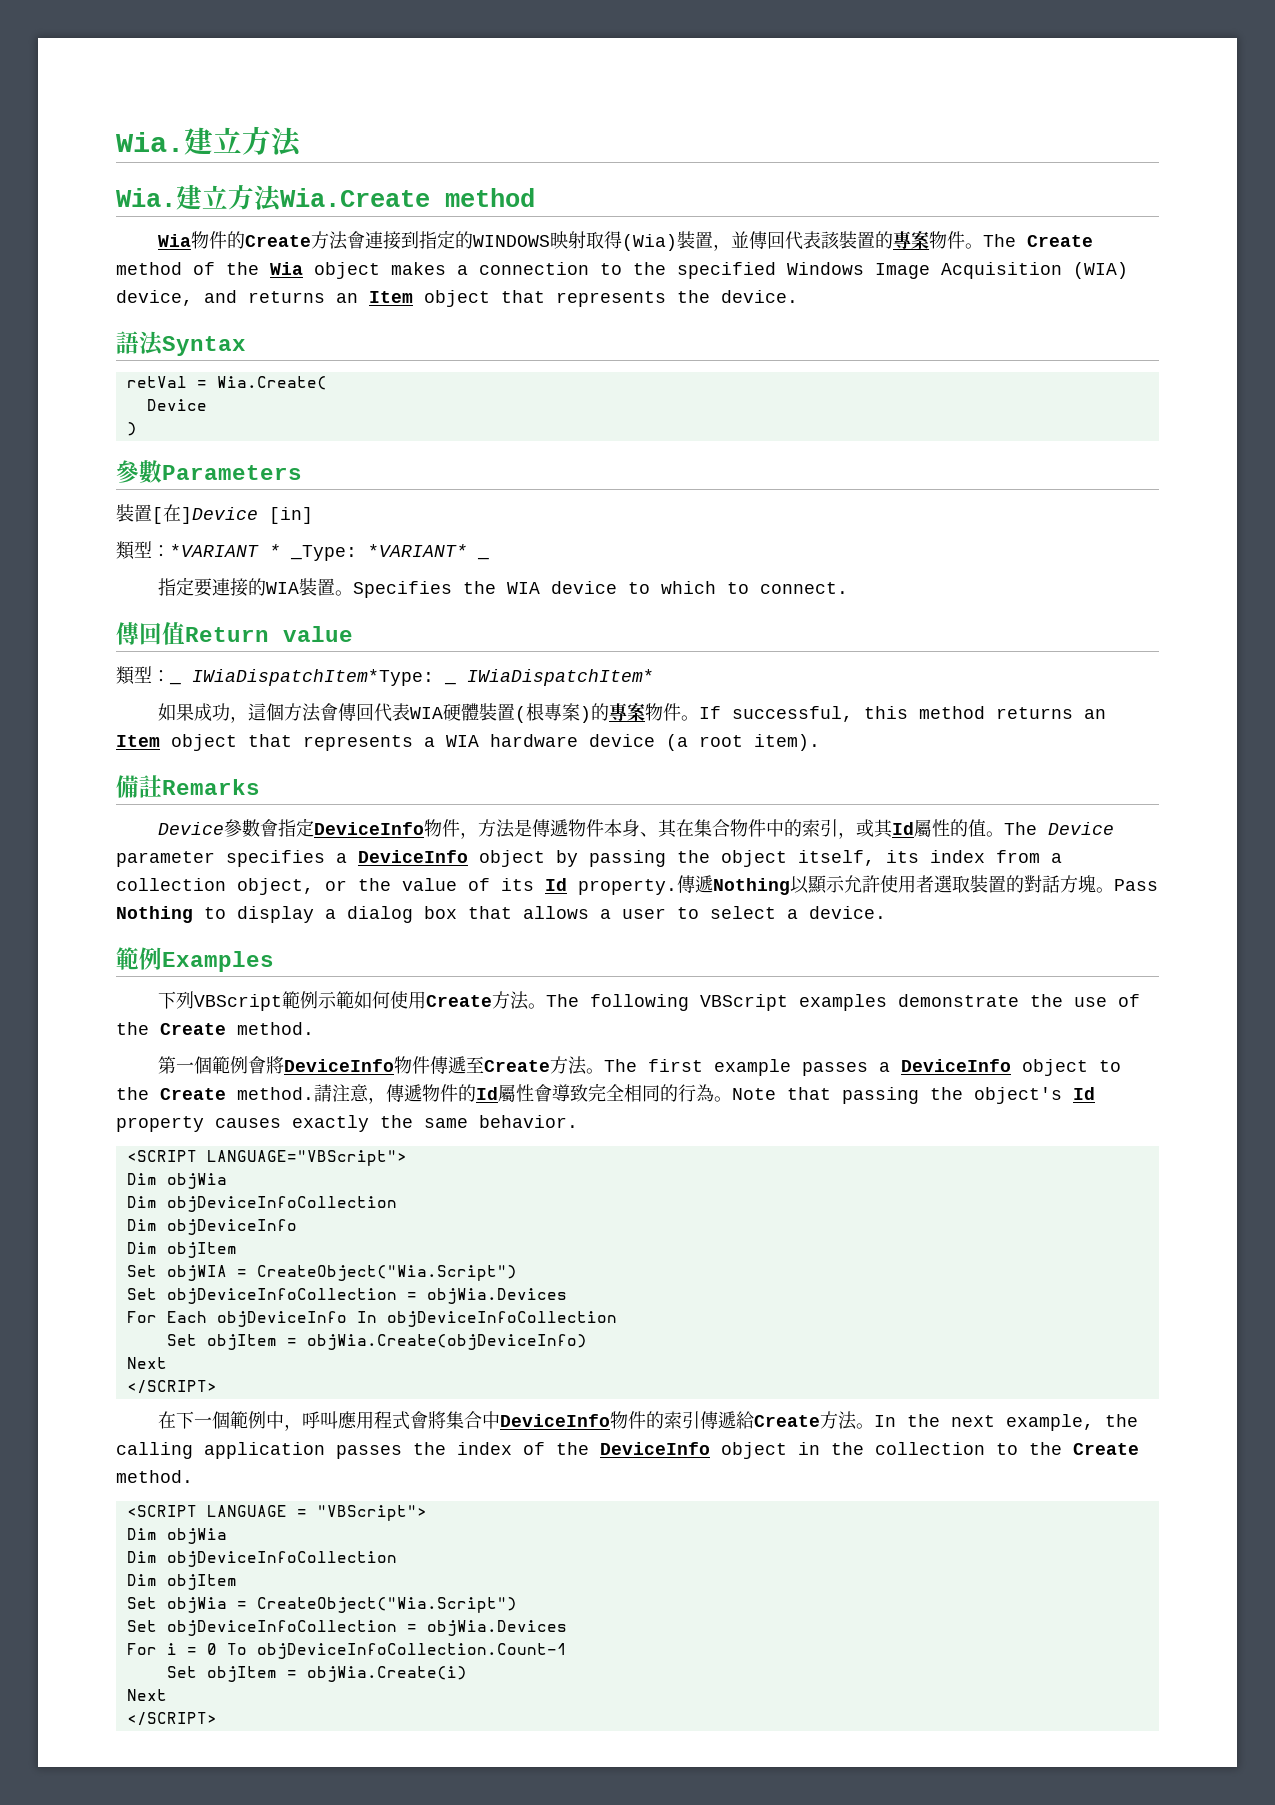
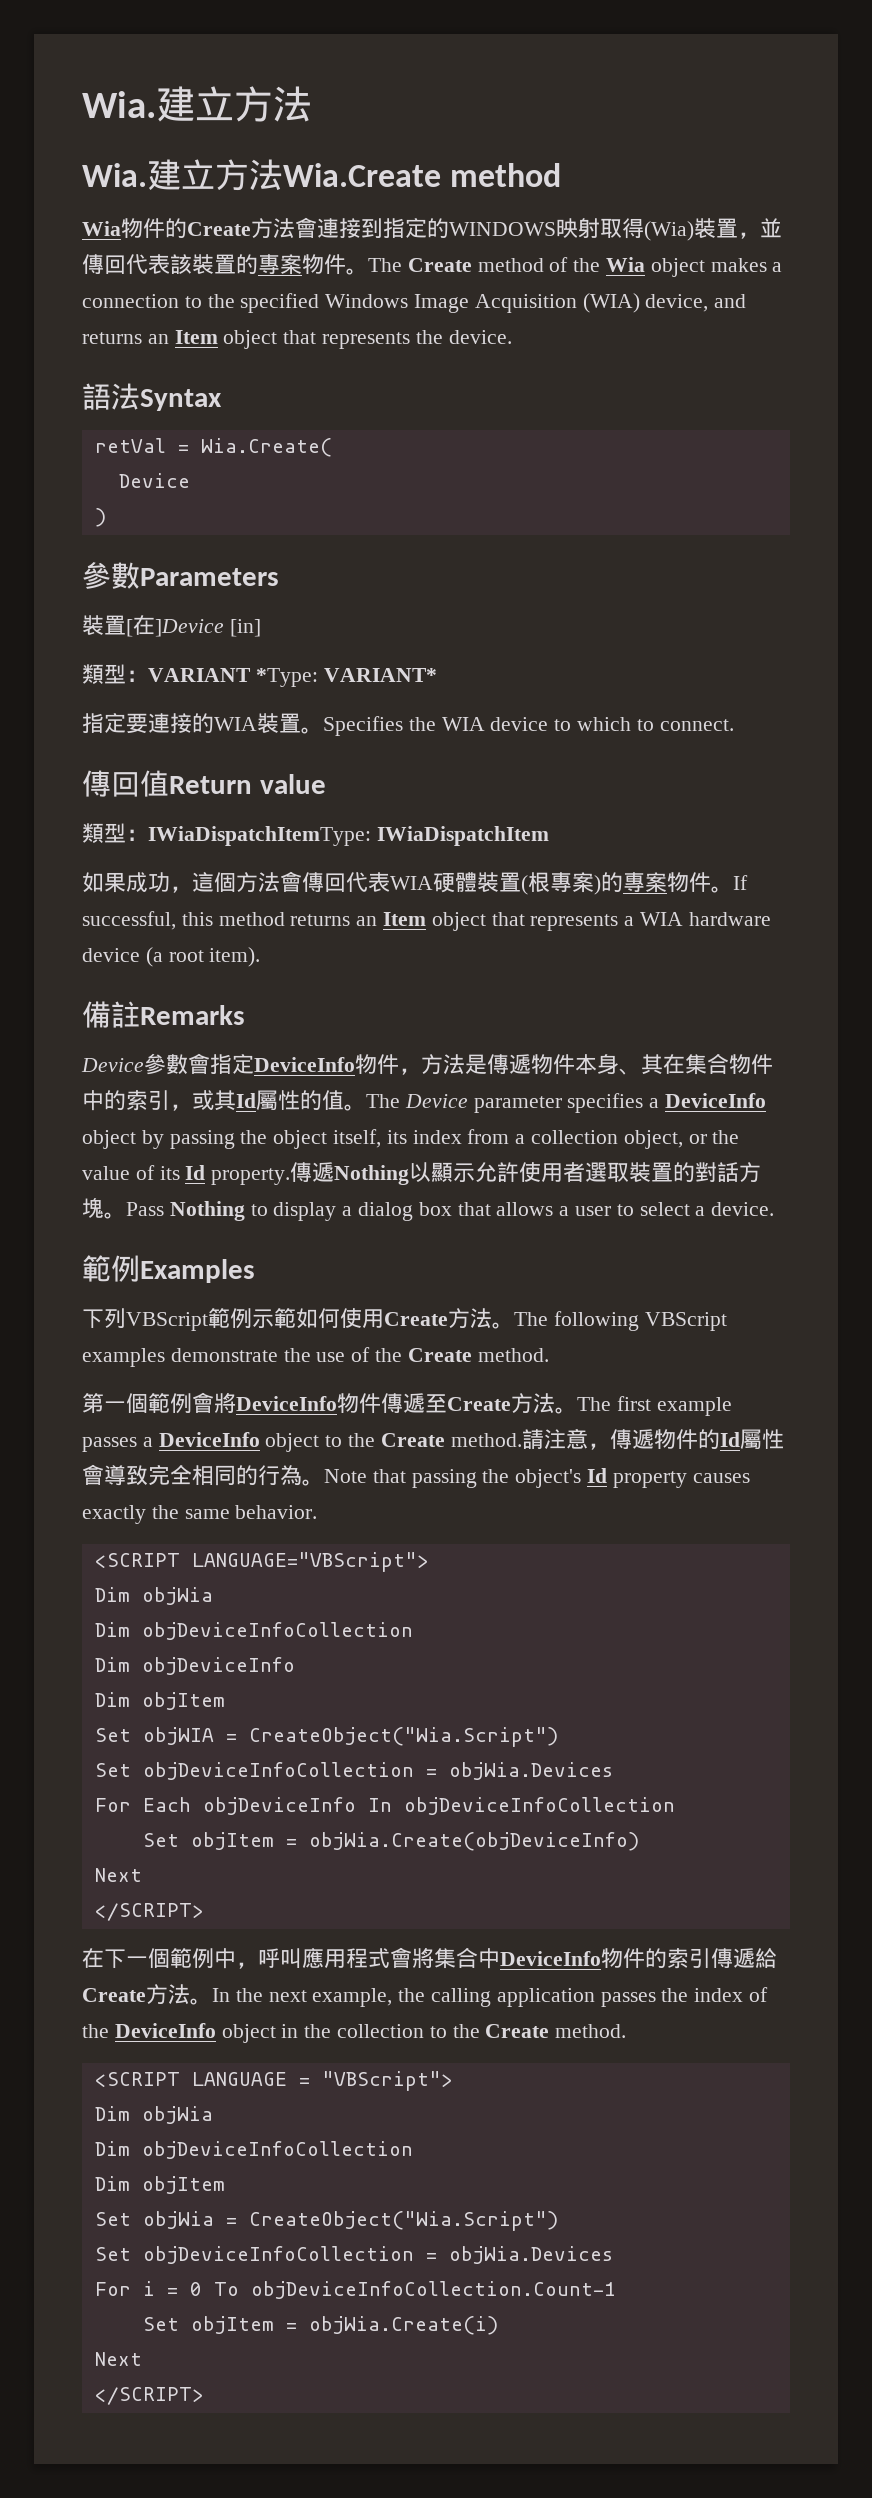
- 類型：*VARIANT * _Type: *VARIANT* _
+ 類型：VARIANT *Type: VARIANT*
- 類型：_ IWiaDispatchItem*Type: _ IWiaDispatchItem*
+ 類型：IWiaDispatchItemType: IWiaDispatchItem

